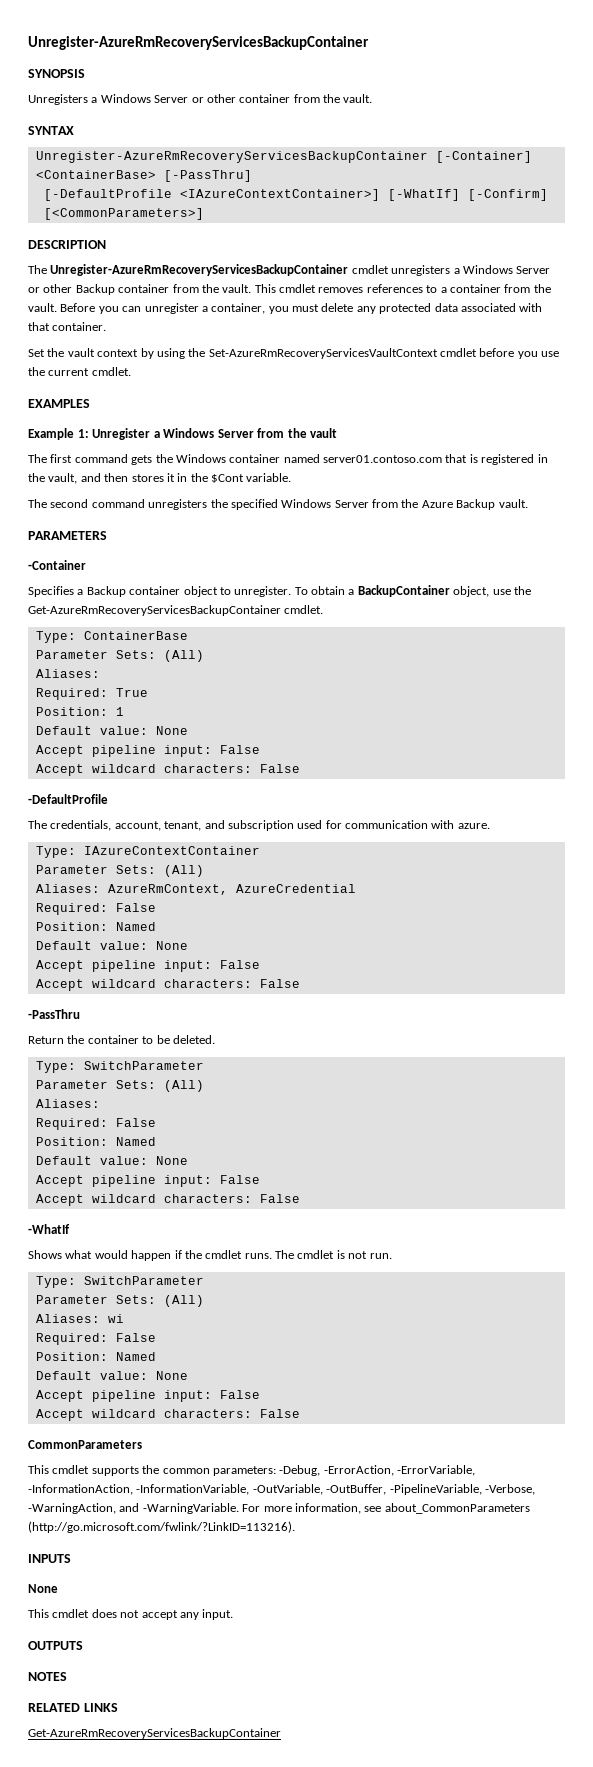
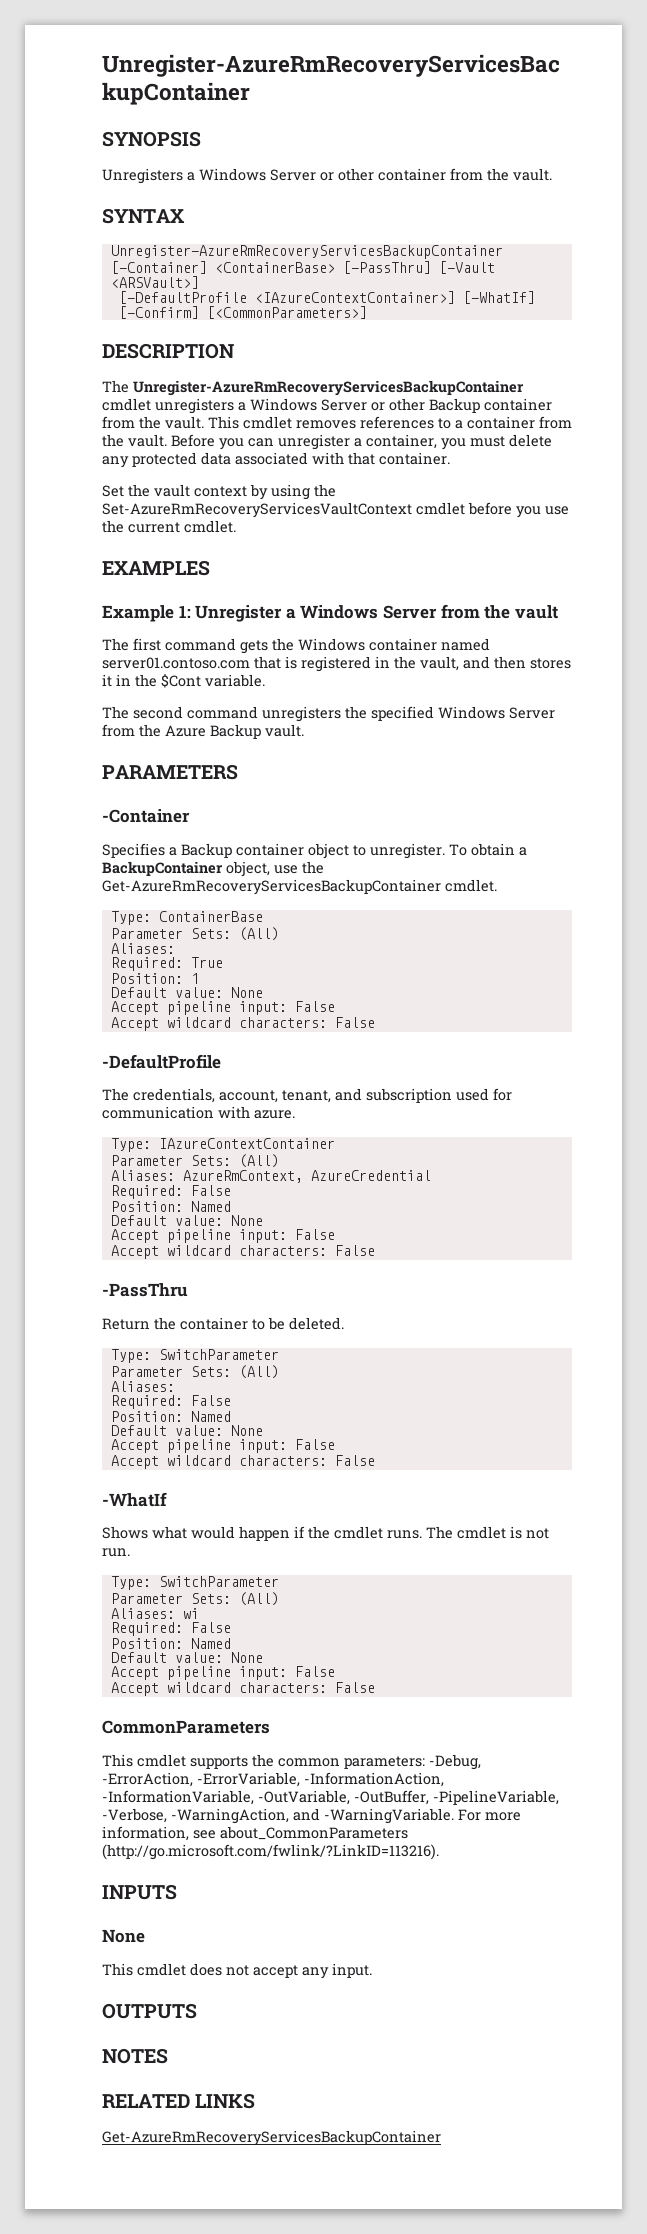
- Unregister-AzureRmRecoveryServicesBackupContainer [-Container] <ContainerBase> [-PassThru]
+ Unregister-AzureRmRecoveryServicesBackupContainer [-Container] <ContainerBase> [-PassThru] [-Vault <ARSVault>]

